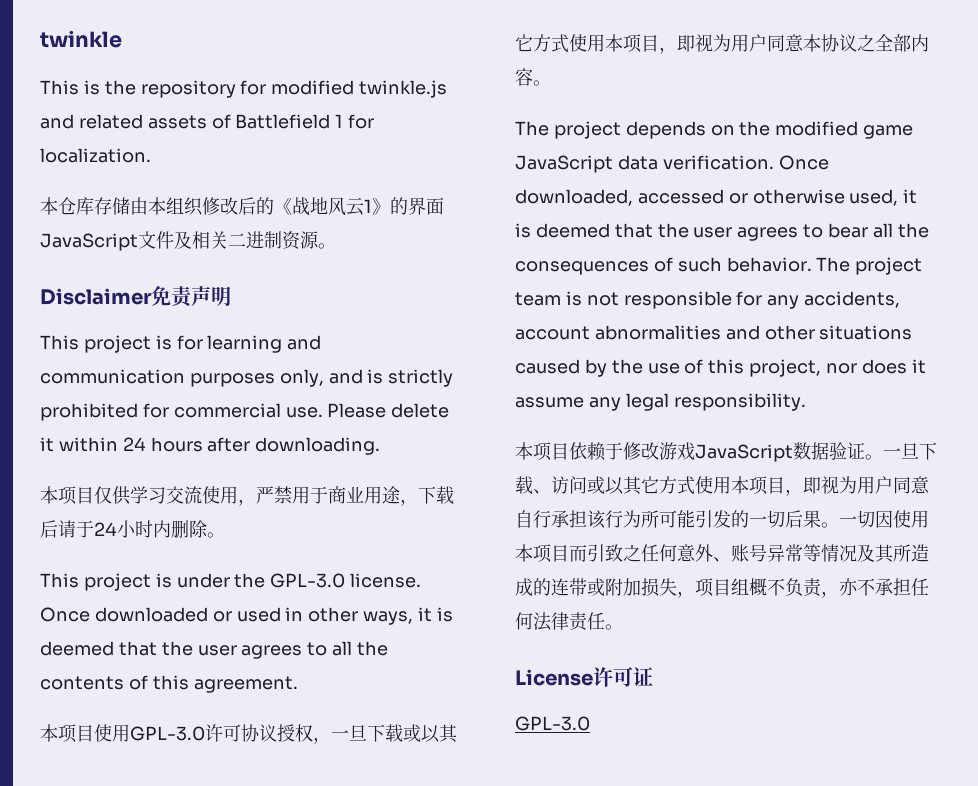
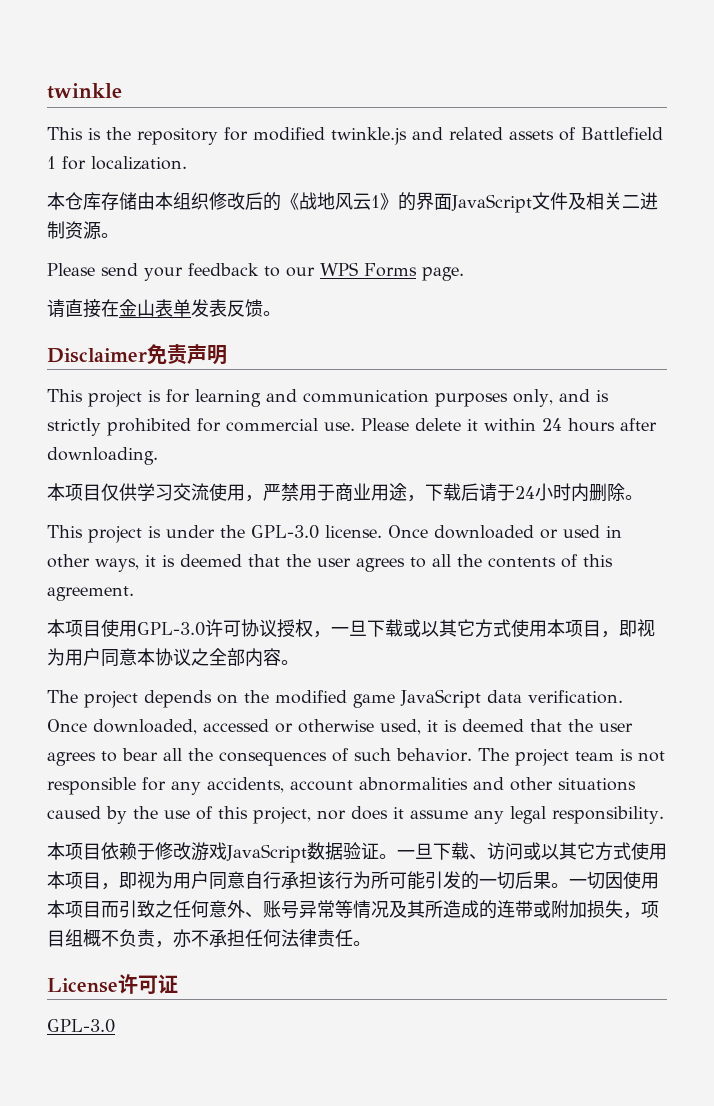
+ Please send your feedback to our WPS Forms page.
+ 请直接在金山表单发表反馈。

